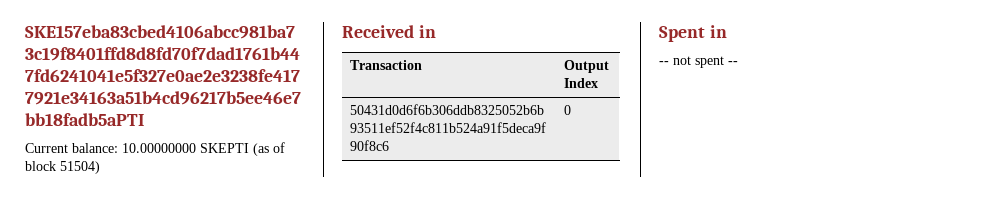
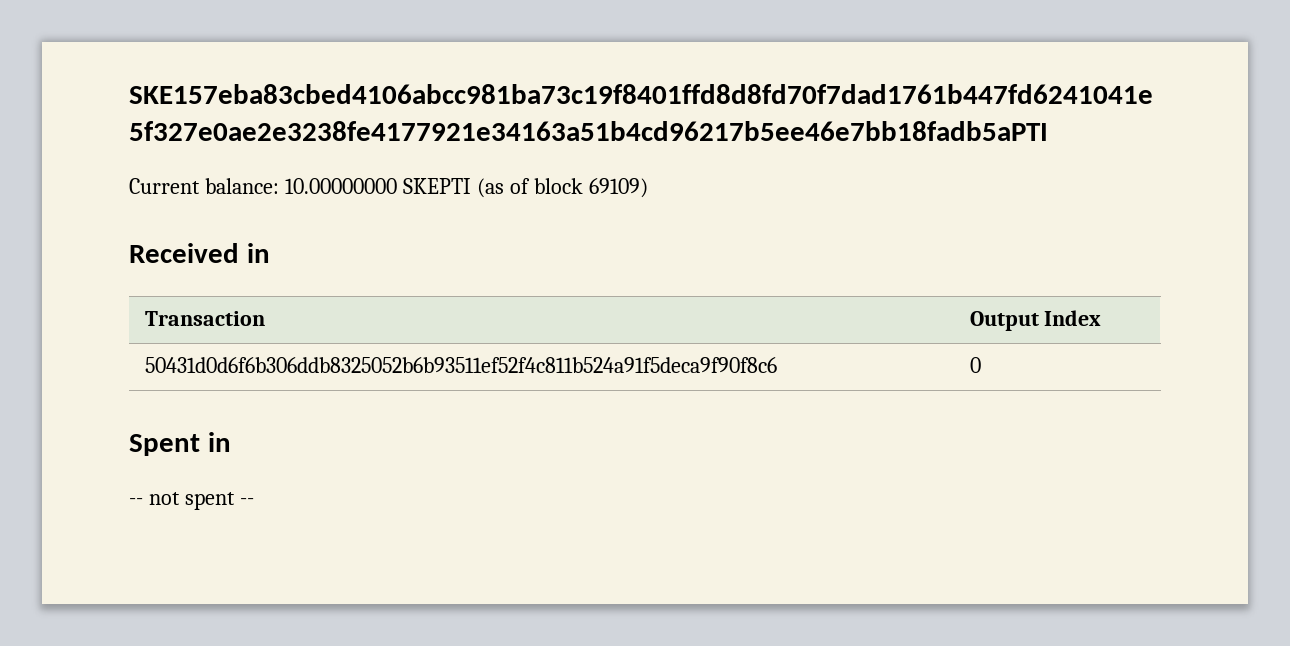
- Current balance: 10.00000000 SKEPTI (as of block 51504)
+ Current balance: 10.00000000 SKEPTI (as of block 69109)

